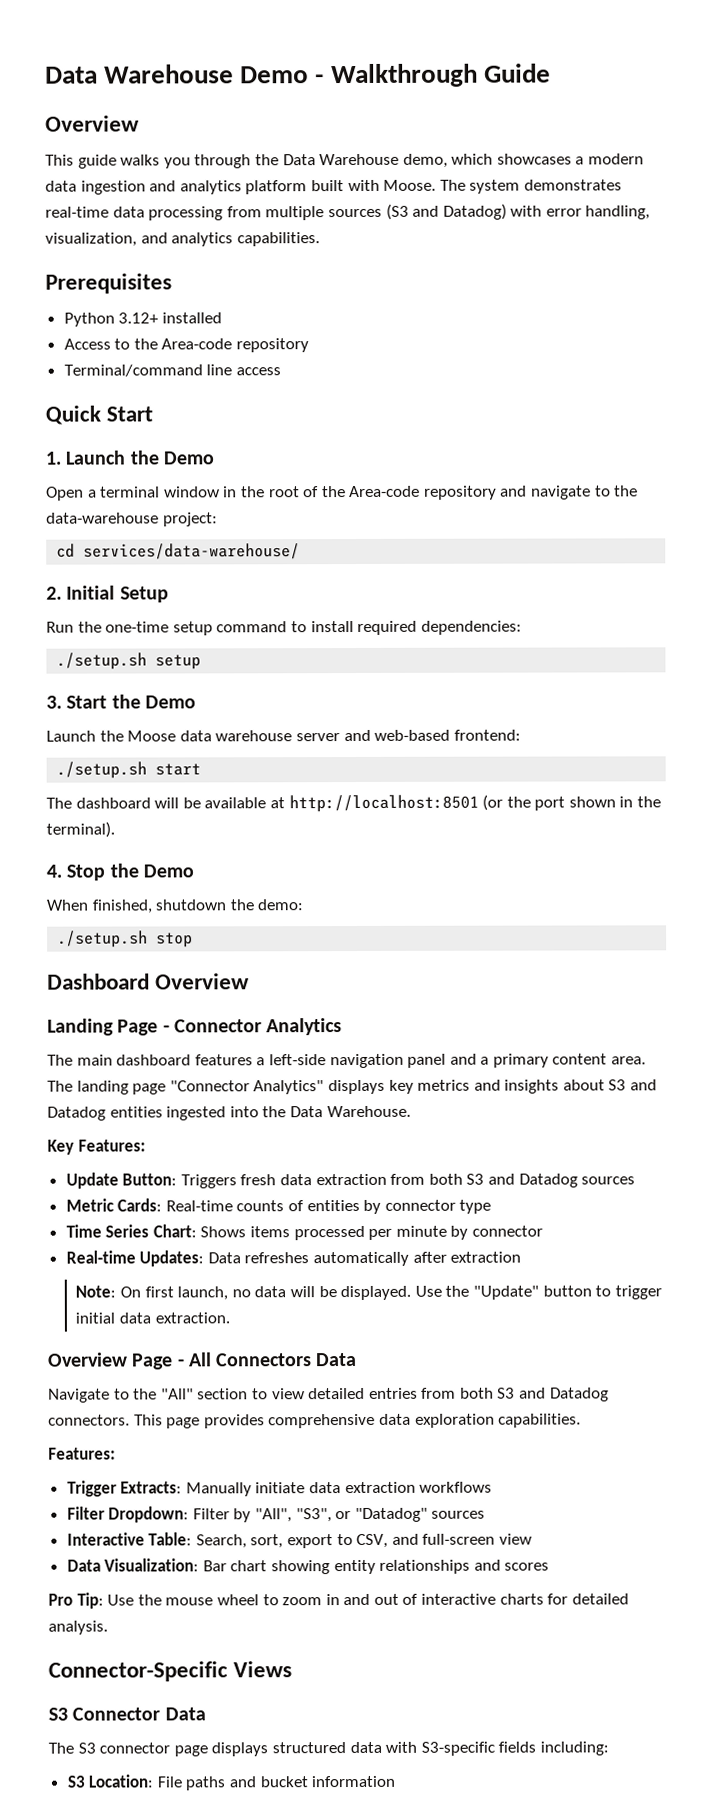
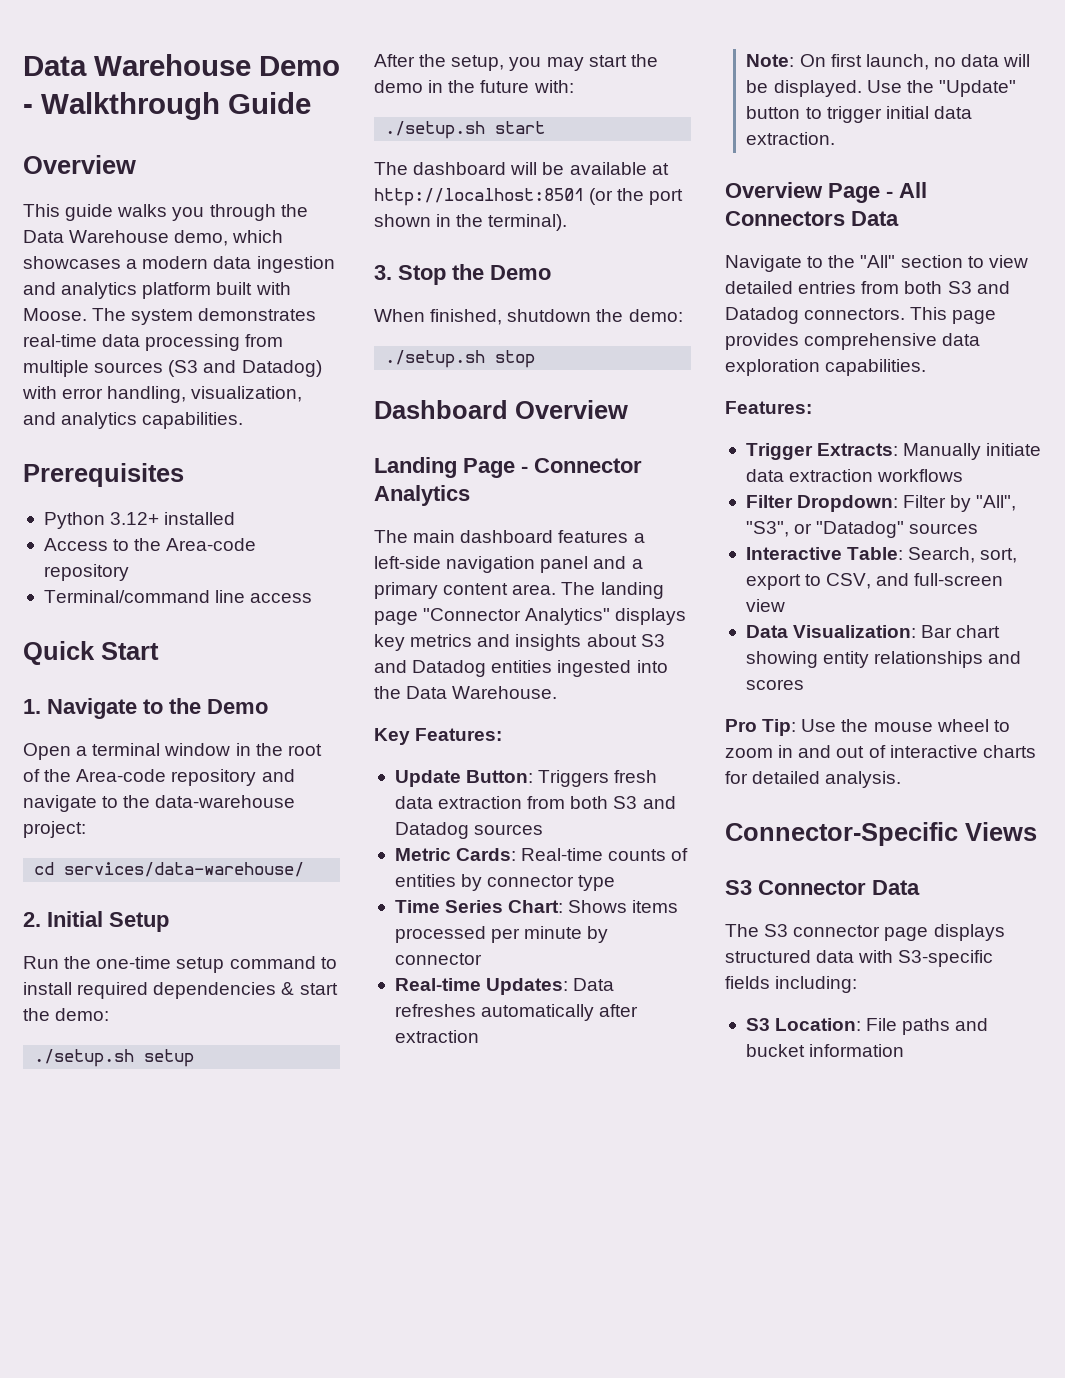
- 1. Launch the Demo
+ 1. Navigate to the Demo
- Run the one-time setup command to install required dependencies:
+ Run the one-time setup command to install required dependencies & start the demo:
  ./setup.sh setup
- 3. Start the Demo
- Launch the Moose data warehouse server and web-based frontend:
+ After the setup, you may start the demo in the future with:
- 4. Stop the Demo
+ 3. Stop the Demo

